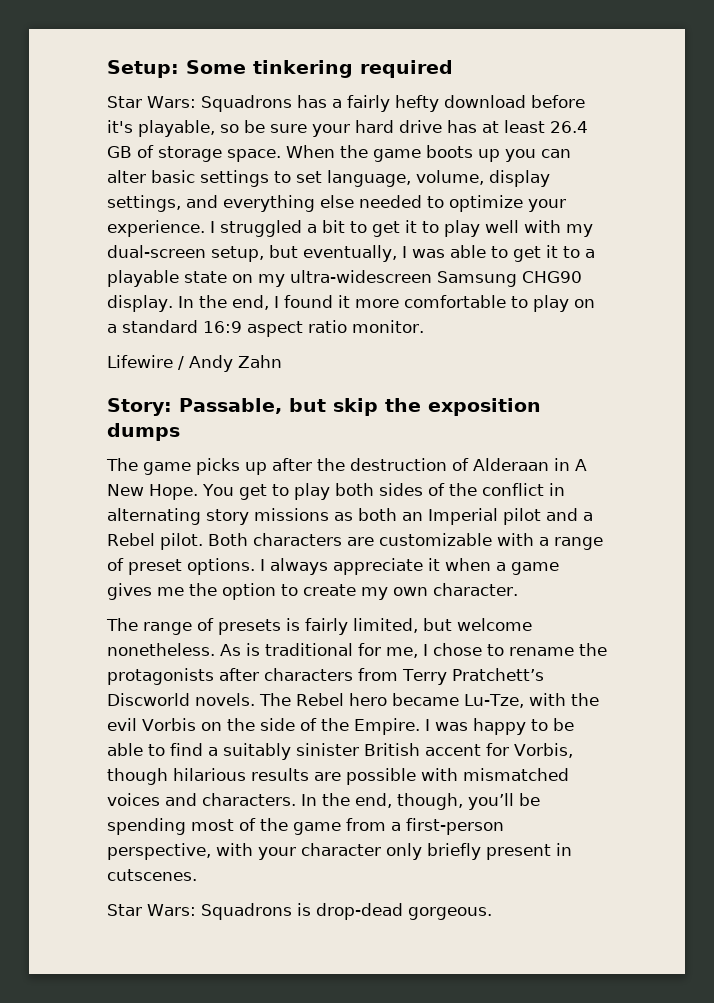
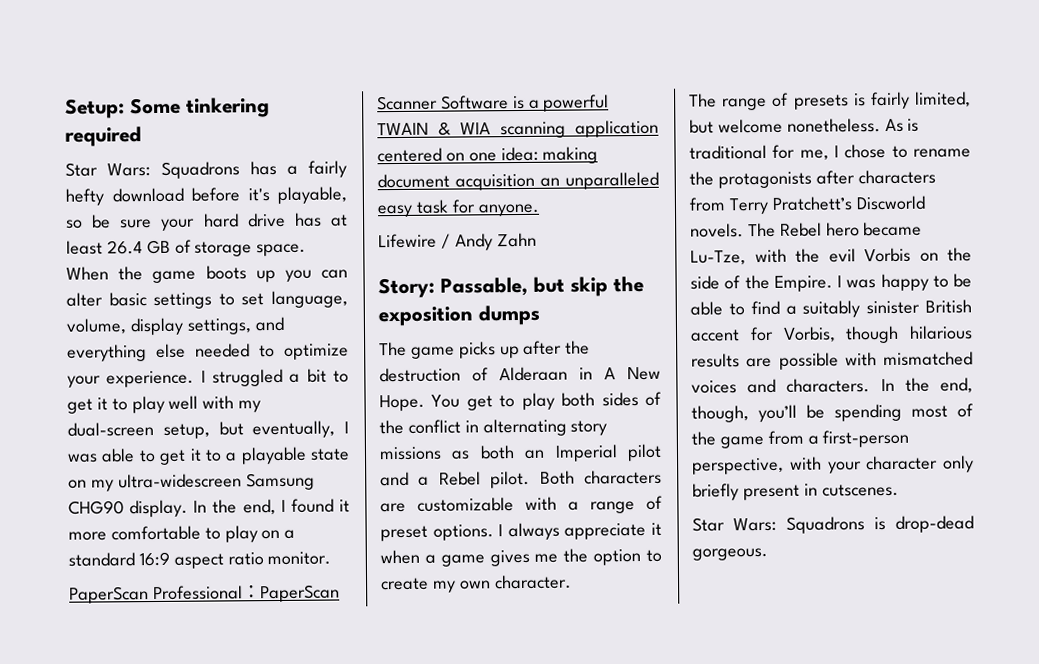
+ PaperScan Professional：PaperScan Scanner Software is a powerful TWAIN & WIA scanning application centered on one idea: making document acquisition an unparalleled easy task for anyone.

